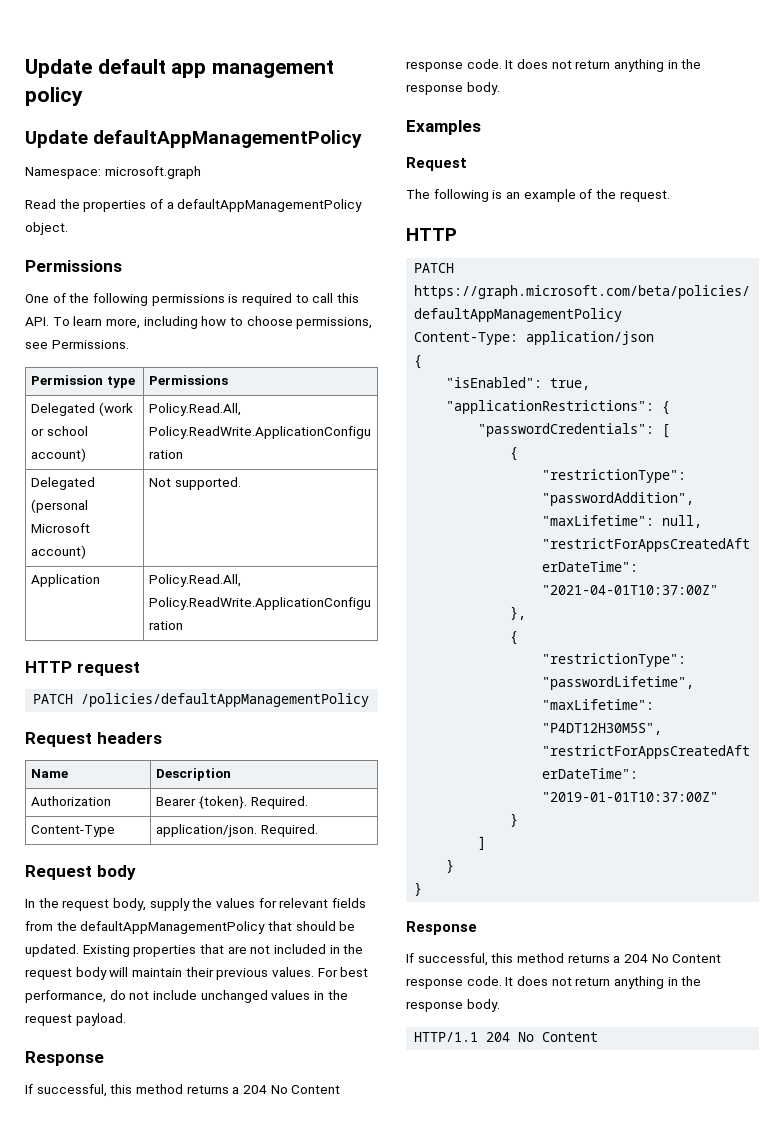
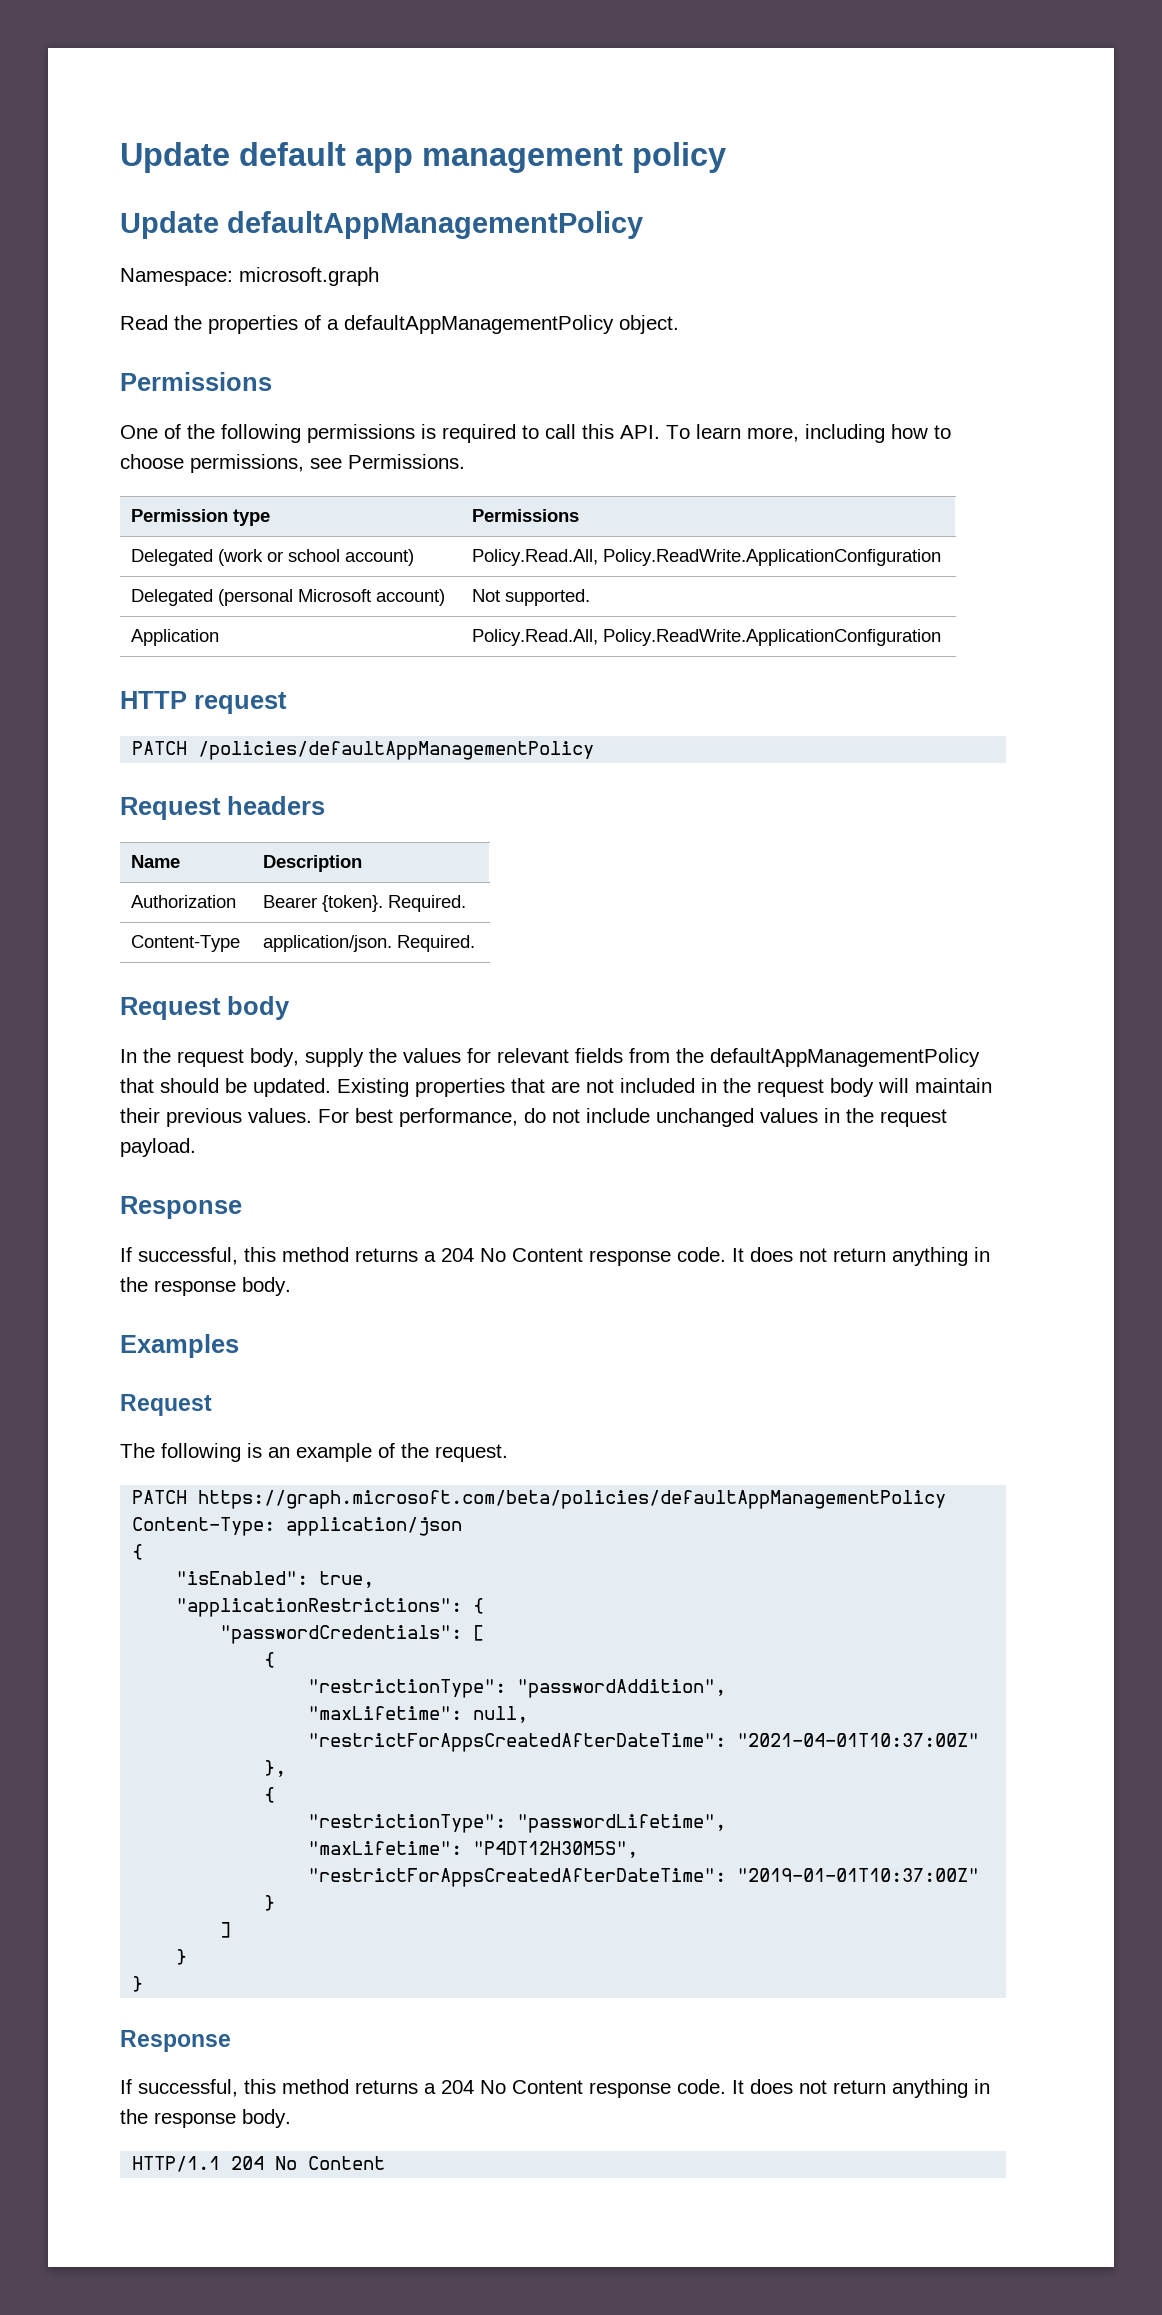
  The following is an example of the request.
- HTTP

